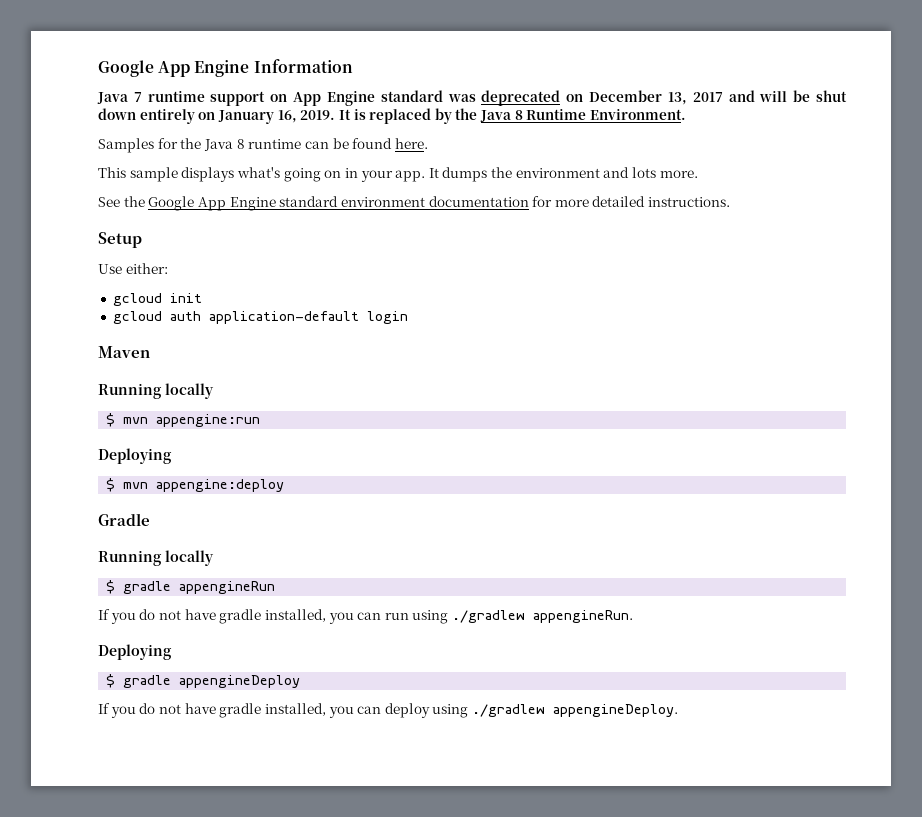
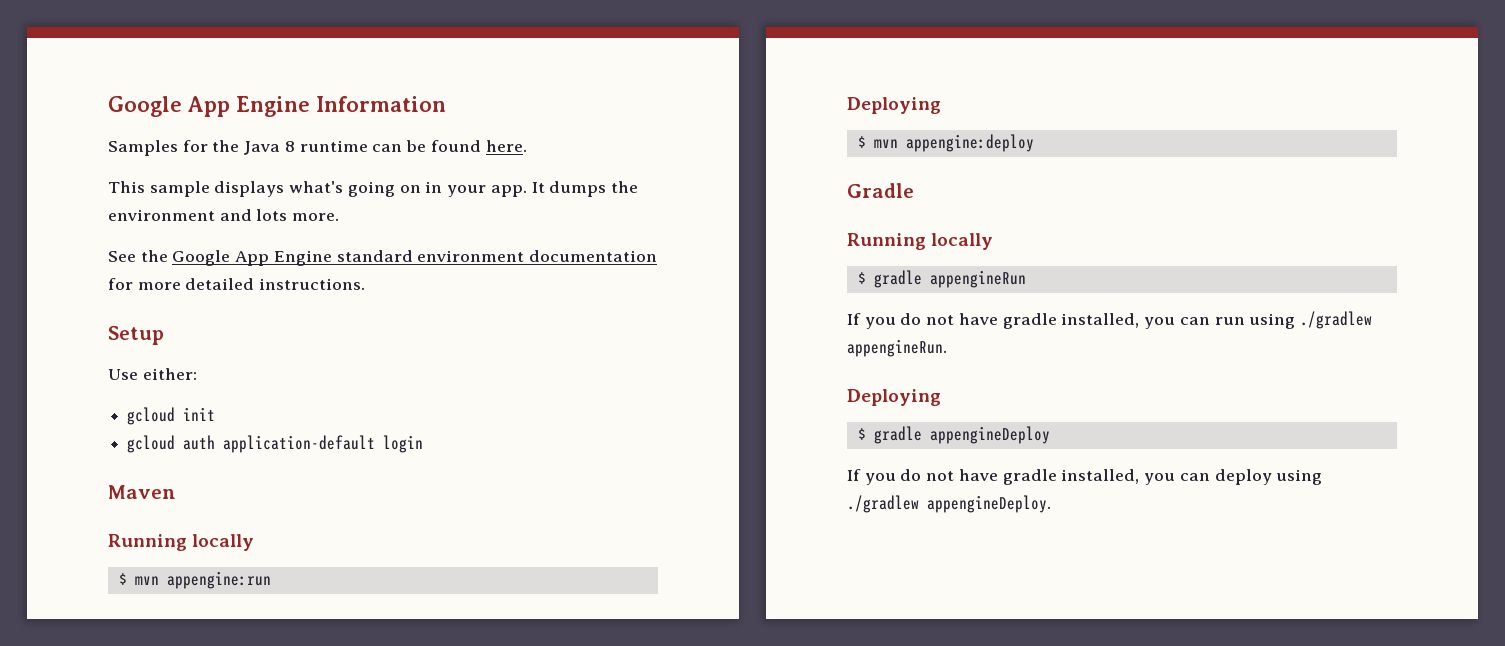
- Java 7 runtime support on App Engine standard was deprecated on December 13, 2017 and will be shut down entirely on January 16, 2019. It is replaced by the Java 8 Runtime Environment.

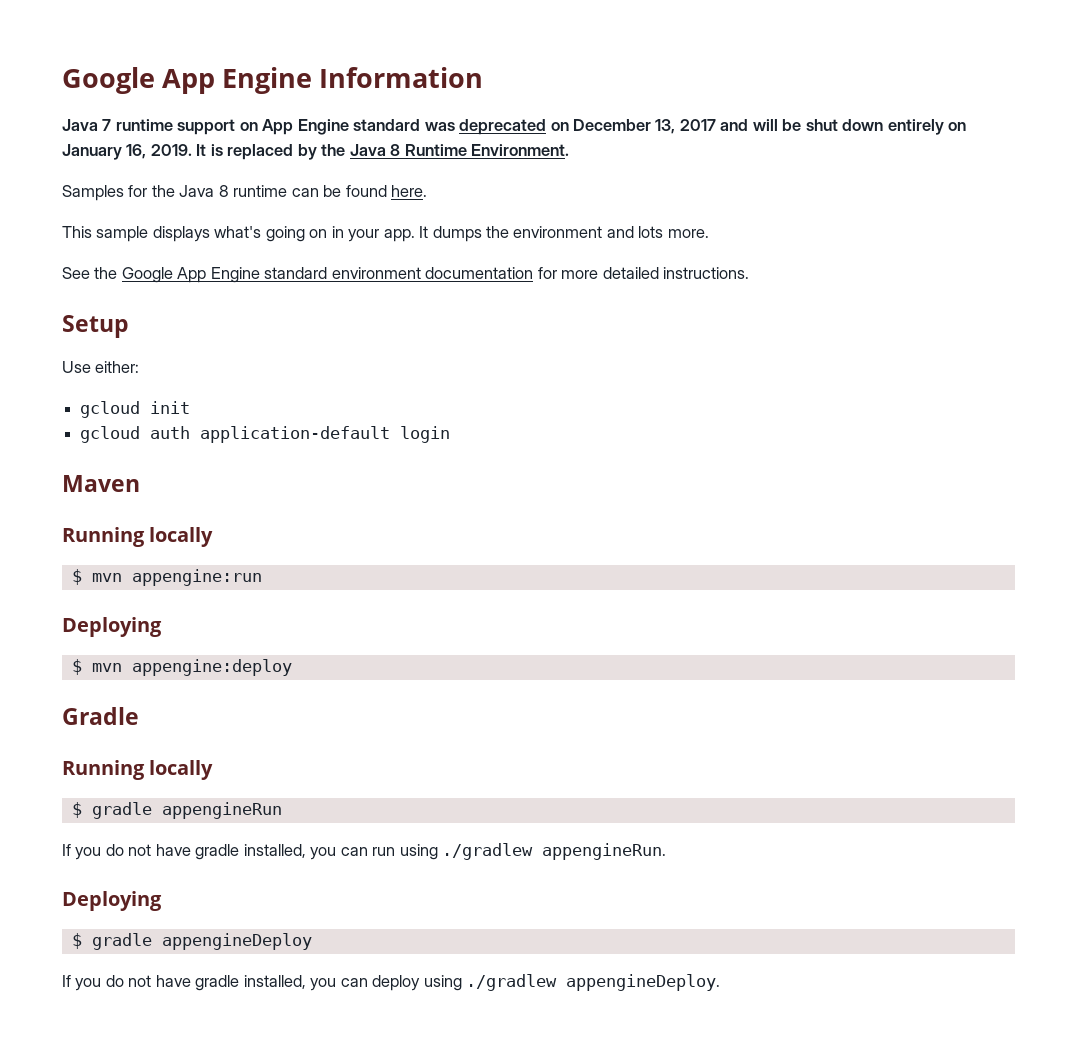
+ Java 7 runtime support on App Engine standard was deprecated on December 13, 2017 and will be shut down entirely on January 16, 2019. It is replaced by the Java 8 Runtime Environment.

